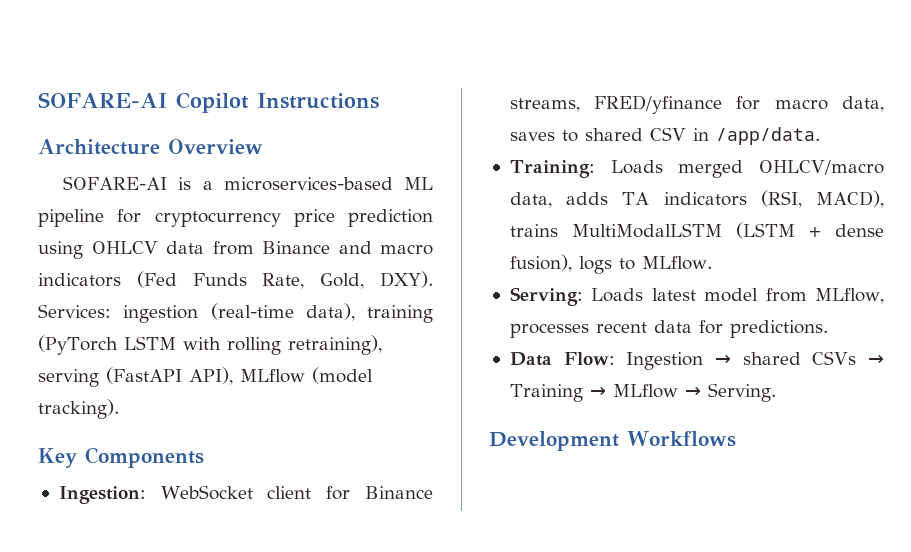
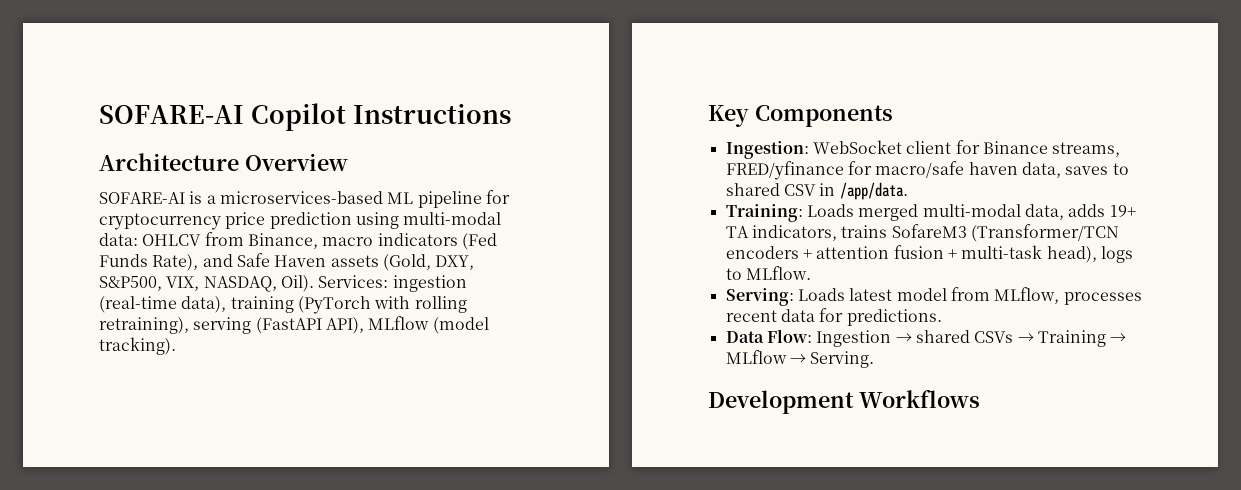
- SOFARE-AI is a microservices-based ML pipeline for cryptocurrency price prediction using OHLCV data from Binance and macro indicators (Fed Funds Rate, Gold, DXY).
+ SOFARE-AI is a microservices-based ML pipeline for cryptocurrency price prediction using multi-modal data: OHLCV from Binance, macro indicators (Fed Funds Rate), and Safe Haven assets (Gold, DXY, S&P500, VIX, NASDAQ, Oil).
- Services: ingestion (real-time data), training (PyTorch LSTM with rolling retraining), serving (FastAPI API), MLflow (model tracking).
+ Services: ingestion (real-time data), training (PyTorch with rolling retraining), serving (FastAPI API), MLflow (model tracking).
- Ingestion: WebSocket client for Binance streams, FRED/yfinance for macro data, saves to shared CSV in /app/data.
+ Ingestion: WebSocket client for Binance streams, FRED/yfinance for macro/safe haven data, saves to shared CSV in /app/data.
- Training: Loads merged OHLCV/macro data, adds TA indicators (RSI, MACD), trains MultiModalLSTM (LSTM + dense fusion), logs to MLflow.
+ Training: Loads merged multi-modal data, adds 19+ TA indicators, trains SofareM3 (Transformer/TCN encoders + attention fusion + multi-task head), logs to MLflow.

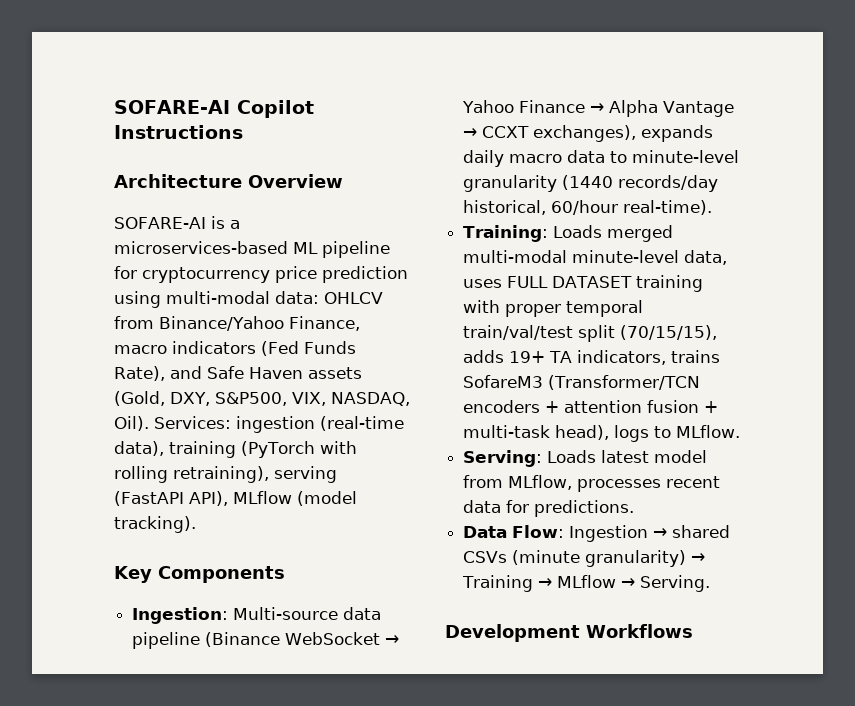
- SOFARE-AI is a microservices-based ML pipeline for cryptocurrency price prediction using multi-modal data: OHLCV from Binance, macro indicators (Fed Funds Rate), and Safe Haven assets (Gold, DXY, S&P500, VIX, NASDAQ, Oil).
+ SOFARE-AI is a microservices-based ML pipeline for cryptocurrency price prediction using multi-modal data: OHLCV from Binance/Yahoo Finance, macro indicators (Fed Funds Rate), and Safe Haven assets (Gold, DXY, S&P500, VIX, NASDAQ, Oil).
- Ingestion: WebSocket client for Binance streams, FRED/yfinance for macro/safe haven data, saves to shared CSV in /app/data.
- Training: Loads merged multi-modal data, adds 19+ TA indicators, trains SofareM3 (Transformer/TCN encoders + attention fusion + multi-task head), logs to MLflow.
+ Ingestion: Multi-source data pipeline (Binance WebSocket → Yahoo Finance → Alpha Vantage → CCXT exchanges), expands daily macro data to minute-level granularity (1440 records/day historical, 60/hour real-time).
+ Training: Loads merged multi-modal minute-level data, uses FULL DATASET training with proper temporal train/val/test split (70/15/15), adds 19+ TA indicators, trains SofareM3 (Transformer/TCN encoders + attention fusion + multi-task head), logs to MLflow.
- Data Flow: Ingestion → shared CSVs → Training → MLflow → Serving.
+ Data Flow: Ingestion → shared CSVs (minute granularity) → Training → MLflow → Serving.

